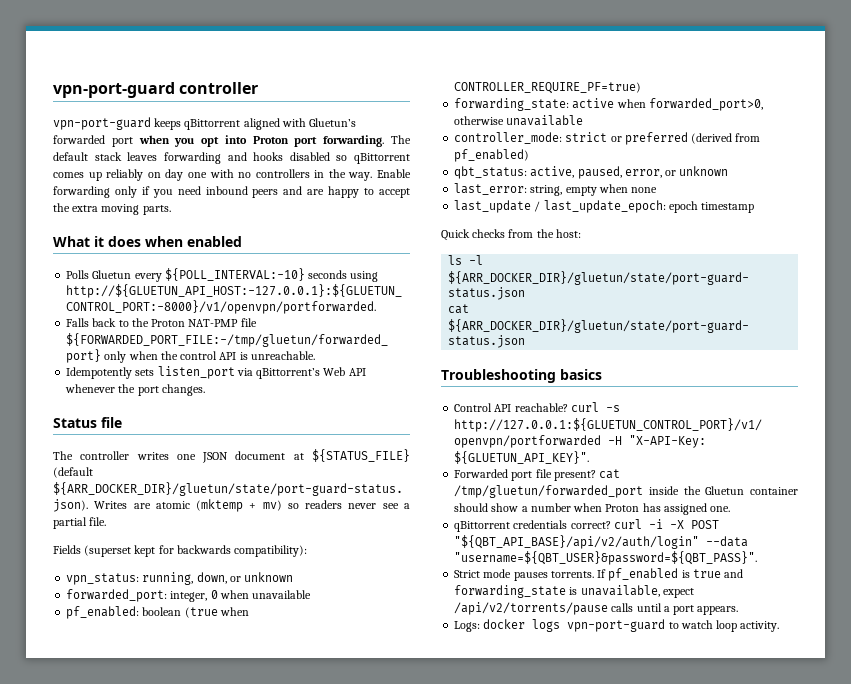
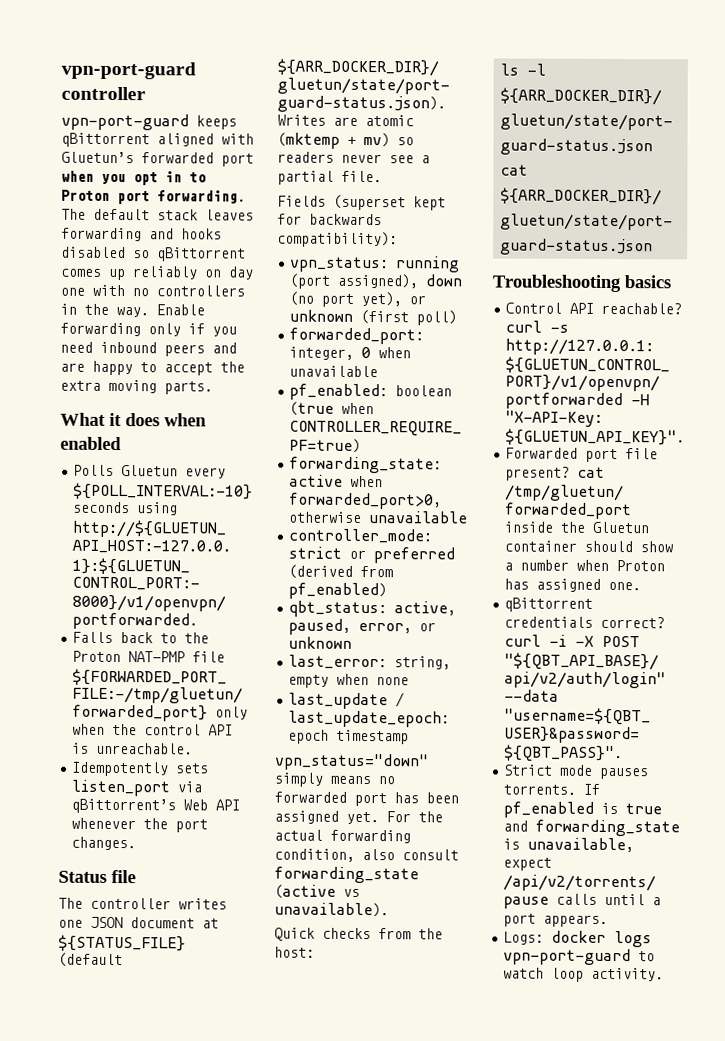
- vpn-port-guard keeps qBittorrent aligned with Gluetun’s forwarded port when you opt into Proton port forwarding.
+ vpn-port-guard keeps qBittorrent aligned with Gluetun’s forwarded port when you opt in to Proton port forwarding.
- vpn_status: running, down, or unknown
+ vpn_status: running (port assigned), down (no port yet), or unknown (first poll)
+ vpn_status="down" simply means no forwarded port has been assigned yet. For the actual forwarding condition, also consult forwarding_state (active vs unavailable).

